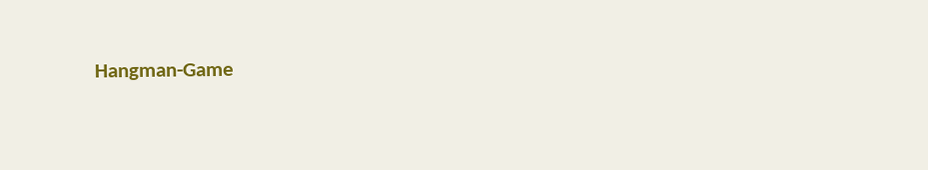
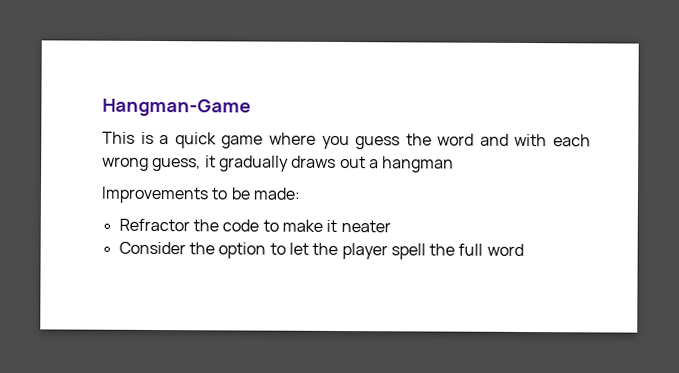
+ This is a quick game where you guess the word and with each wrong guess, it gradually draws out a hangman
+ Improvements to be made:
+ Refractor the code to make it neater
+ Consider the option to let the player spell the full word

